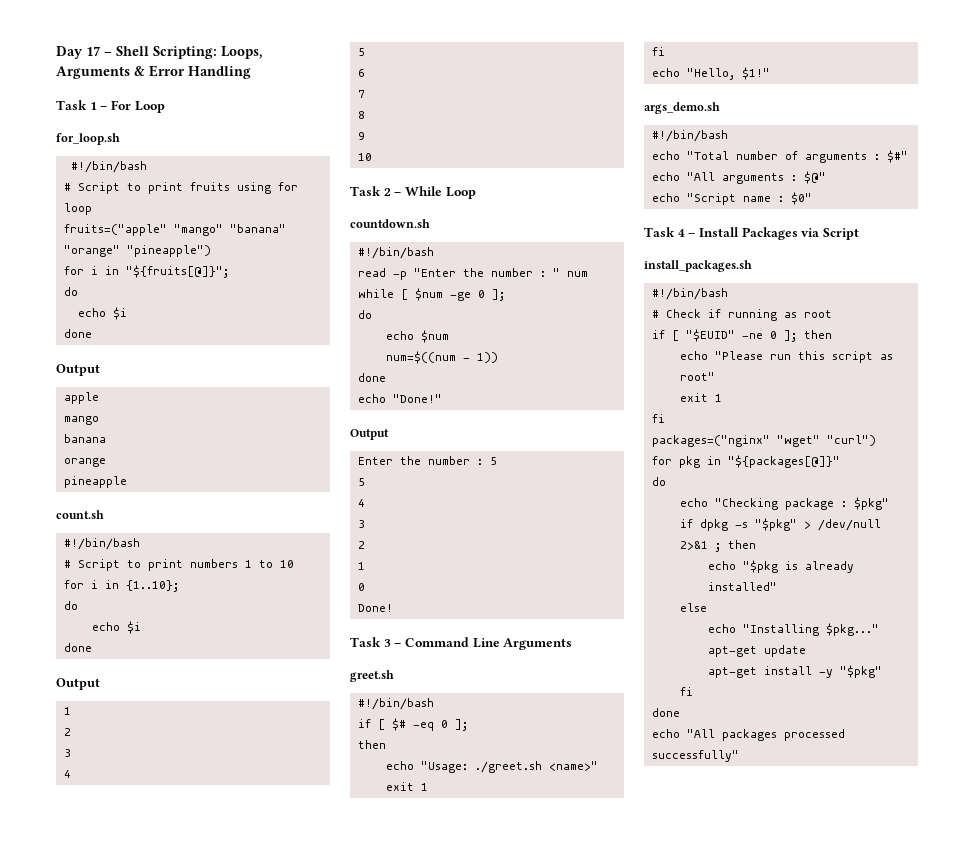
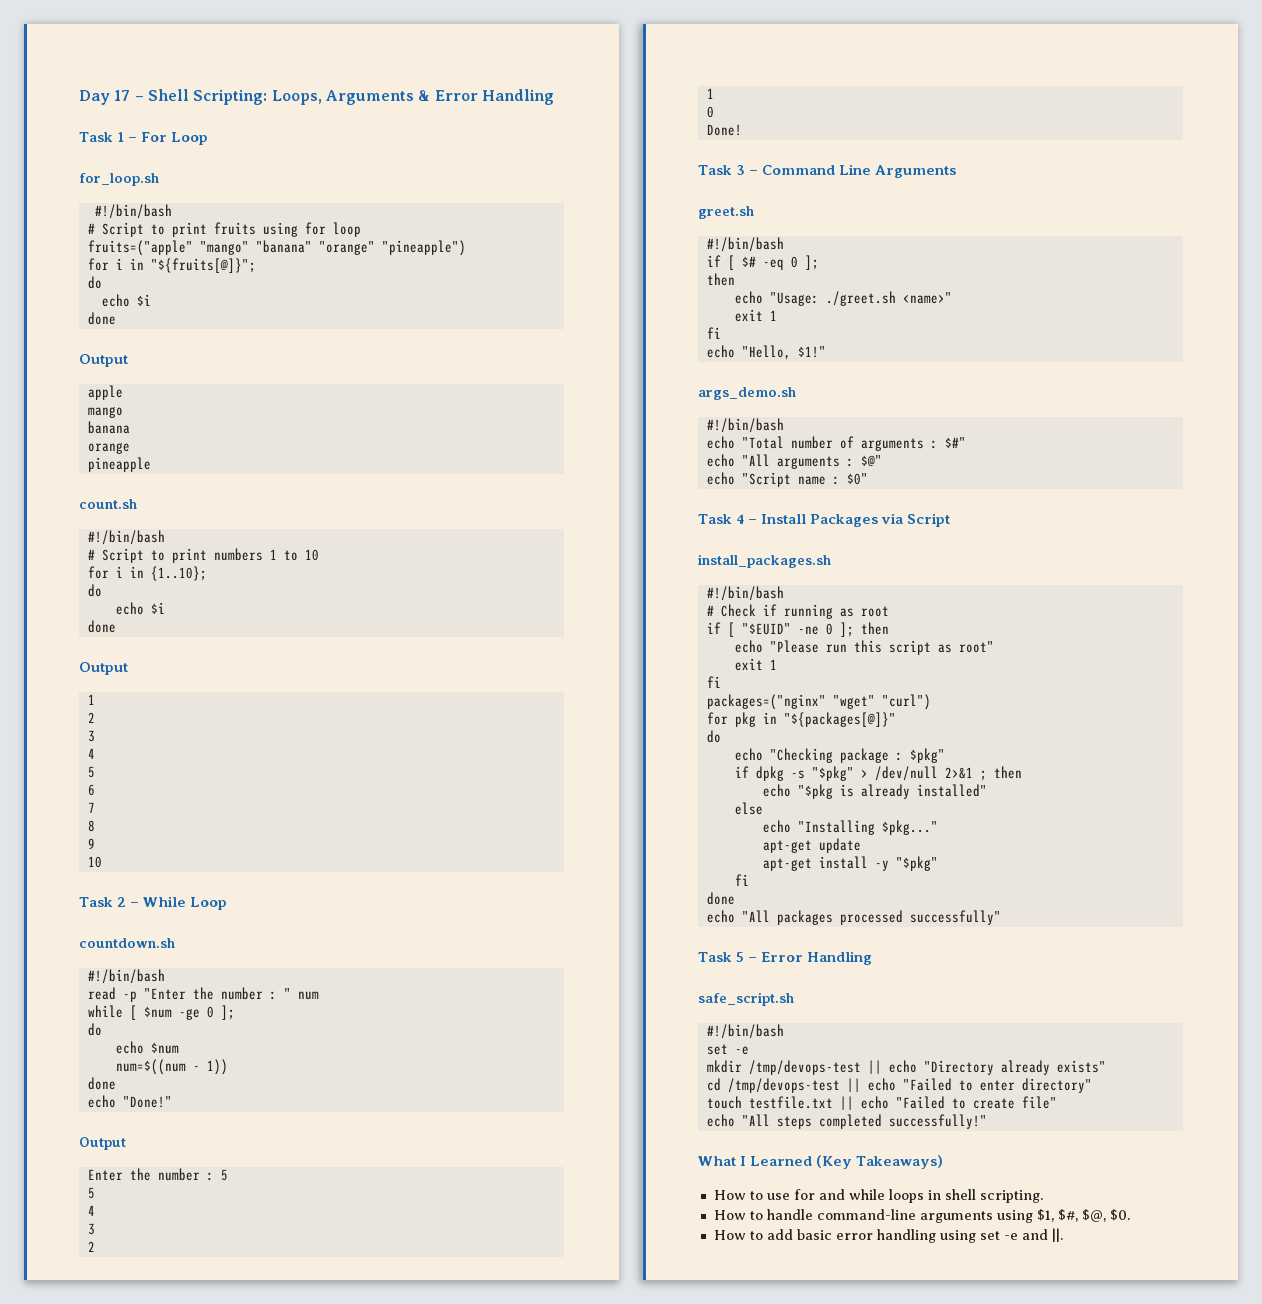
+ Task 5 – Error Handling
+ safe_script.sh
+ #!/bin/bash
+ set -e
+ mkdir /tmp/devops-test || echo "Directory already exists"
+ cd /tmp/devops-test || echo "Failed to enter directory"
+ touch testfile.txt || echo "Failed to create file"
+ echo "All steps completed successfully!"
+ What I Learned (Key Takeaways)
+ How to use for and while loops in shell scripting.
+ How to handle command-line arguments using $1, $#, $@, $0.
+ How to add basic error handling using set -e and ||.

